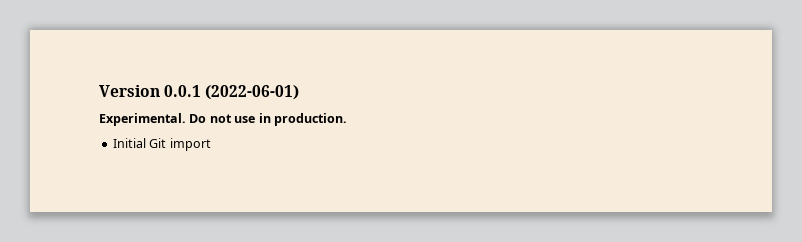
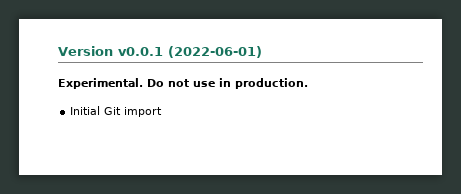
- Version 0.0.1 (2022-06-01)
+ Version v0.0.1 (2022-06-01)

